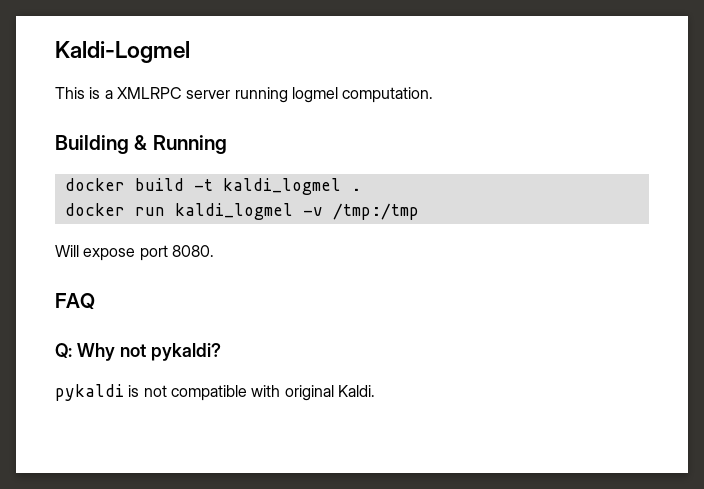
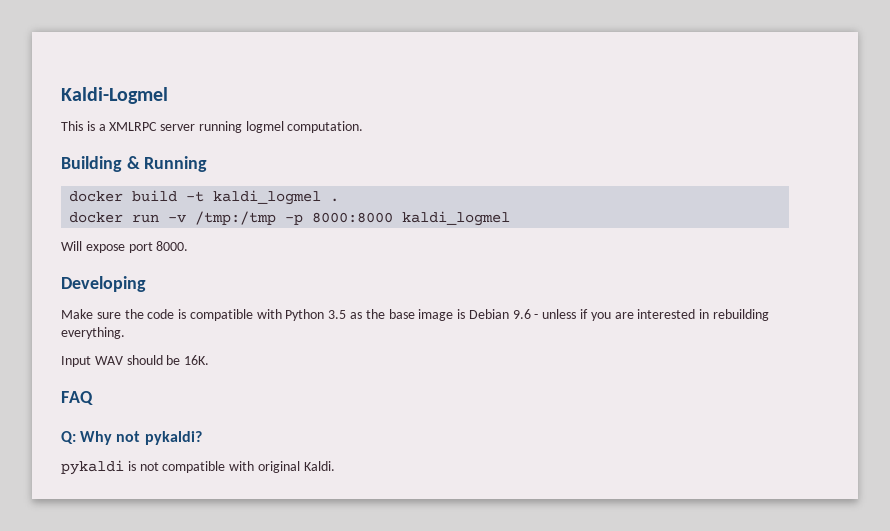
- docker run kaldi_logmel -v /tmp:/tmp
+ docker run -v /tmp:/tmp -p 8000:8000 kaldi_logmel
- Will expose port 8080.
+ Will expose port 8000.
+ Developing
+ Make sure the code is compatible with Python 3.5 as the base image is Debian 9.6 - unless if you are interested in rebuilding everything.
+ Input WAV should be 16K.

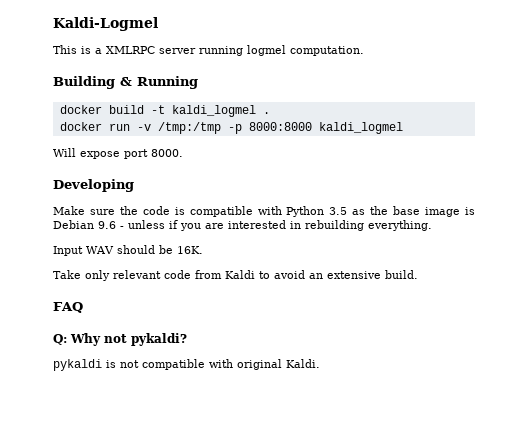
+ Take only relevant code from Kaldi to avoid an extensive build.

